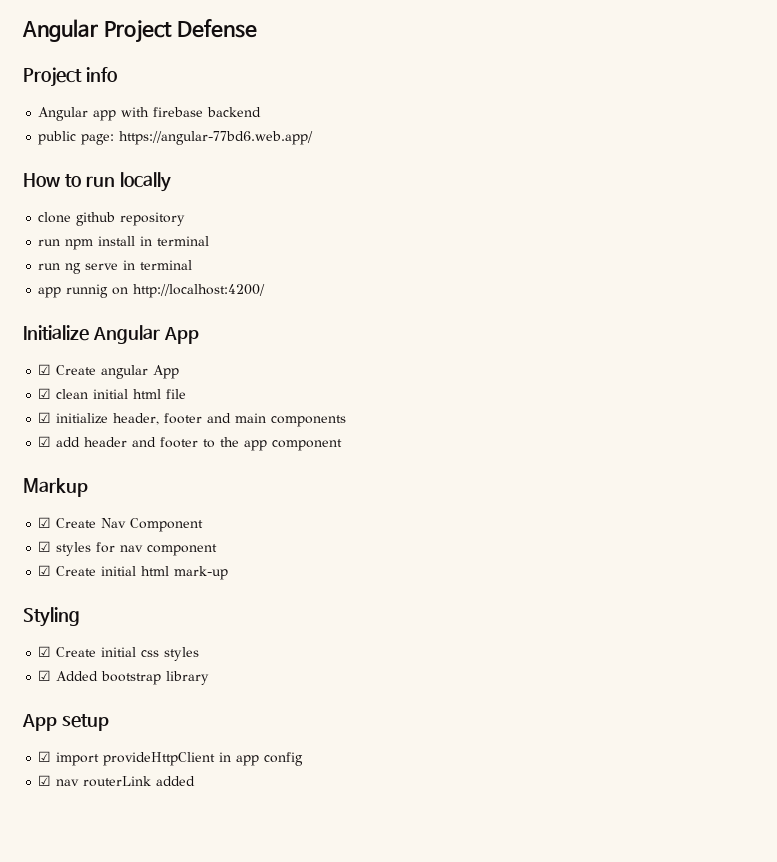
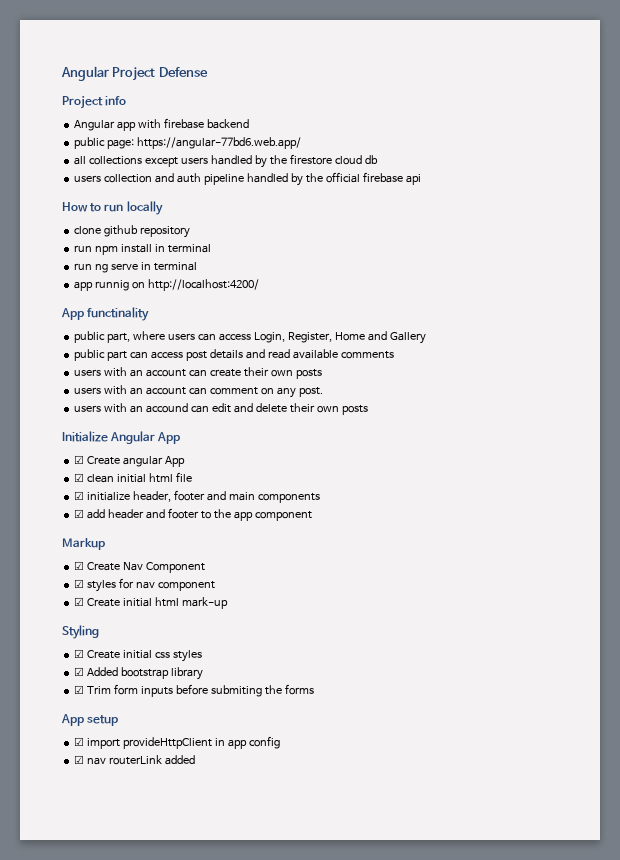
+ all collections except users handled by the firestore cloud db
+ users collection and auth pipeline handled by the official firebase api
+ App functinality
+ public part, where users can access Login, Register, Home and Gallery
+ public part can access post details and read available comments
+ users with an account can create their own posts
+ users with an account can comment on any post.
+ users with an accound can edit and delete their own posts
+ ☑ Trim form inputs before submiting the forms

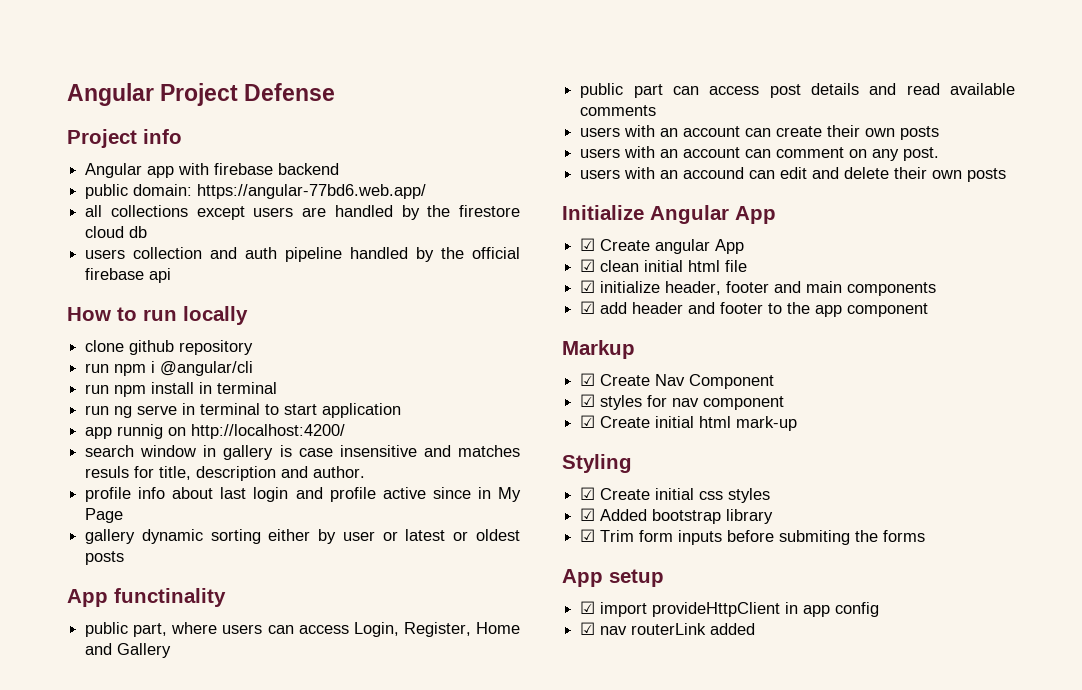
- public page: https://angular-77bd6.web.app/
+ public domain: https://angular-77bd6.web.app/
- all collections except users handled by the firestore cloud db
+ all collections except users are handled by the firestore cloud db
+ run npm i @angular/cli
- run ng serve in terminal
+ run ng serve in terminal to start application
+ search window in gallery is case insensitive and matches resuls for title, description and author.
+ profile info about last login and profile active since in My Page
+ gallery dynamic sorting either by user or latest or oldest posts

